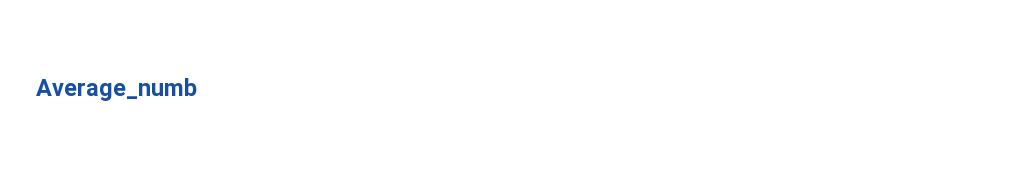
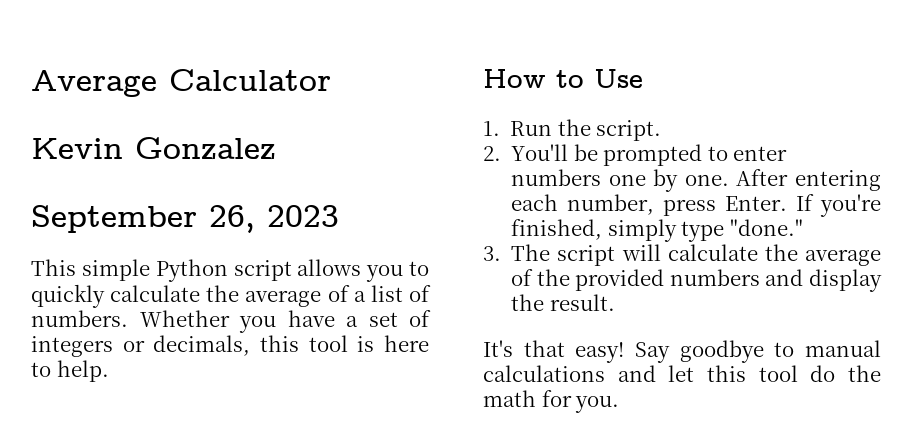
- Average_numb
+ Average Calculator
+ Kevin Gonzalez
+ September 26, 2023
+ This simple Python script allows you to quickly calculate the average of a list of numbers. Whether you have a set of integers or decimals, this tool is here to help.
+ How to Use
+ 1. Run the script.
+ 2. You'll be prompted to enter numbers one by one. After entering each number, press Enter. If you're finished, simply type "done."
+ 3. The script will calculate the average of the provided numbers and display the result.
+ It's that easy! Say goodbye to manual calculations and let this tool do the math for you.

